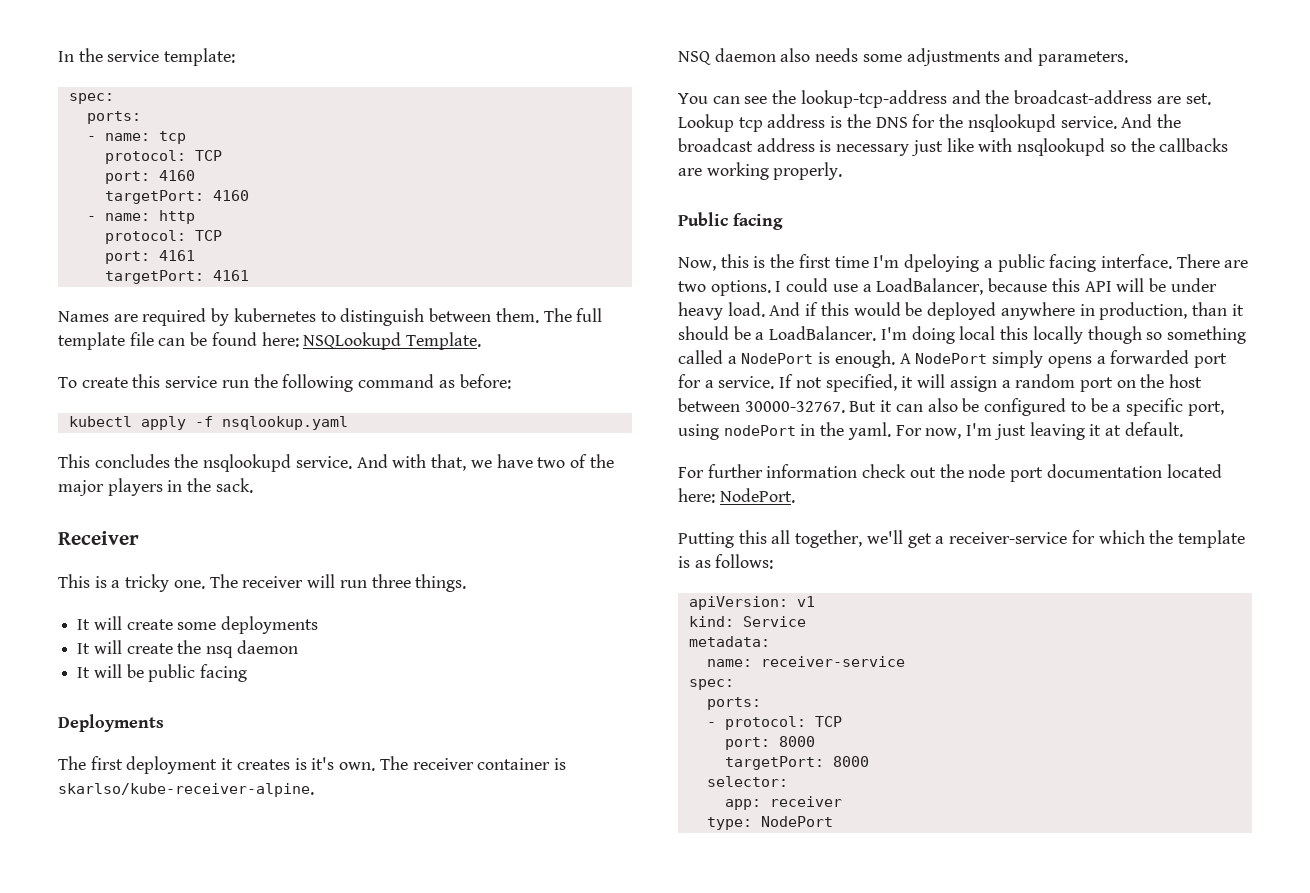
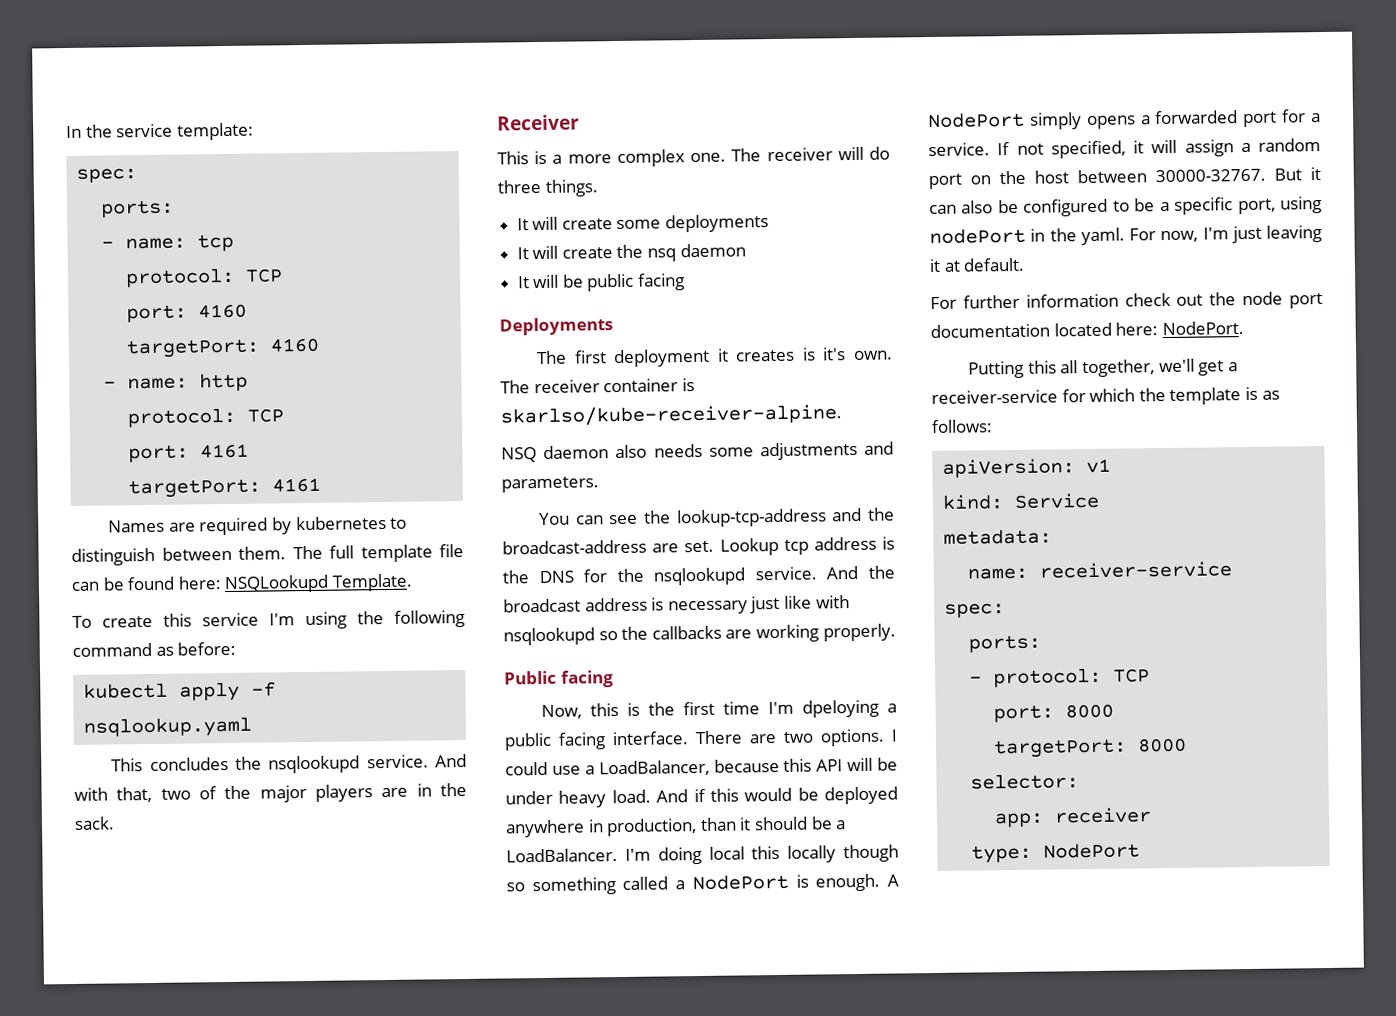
- To create this service run the following command as before:
+ To create this service I'm using the following command as before:
- And with that, we have two of the major players in the sack.
+ And with that, two of the major players are in the sack.
- This is a tricky one.
+ This is a more complex one.
- The receiver will run three things.
+ The receiver will do three things.

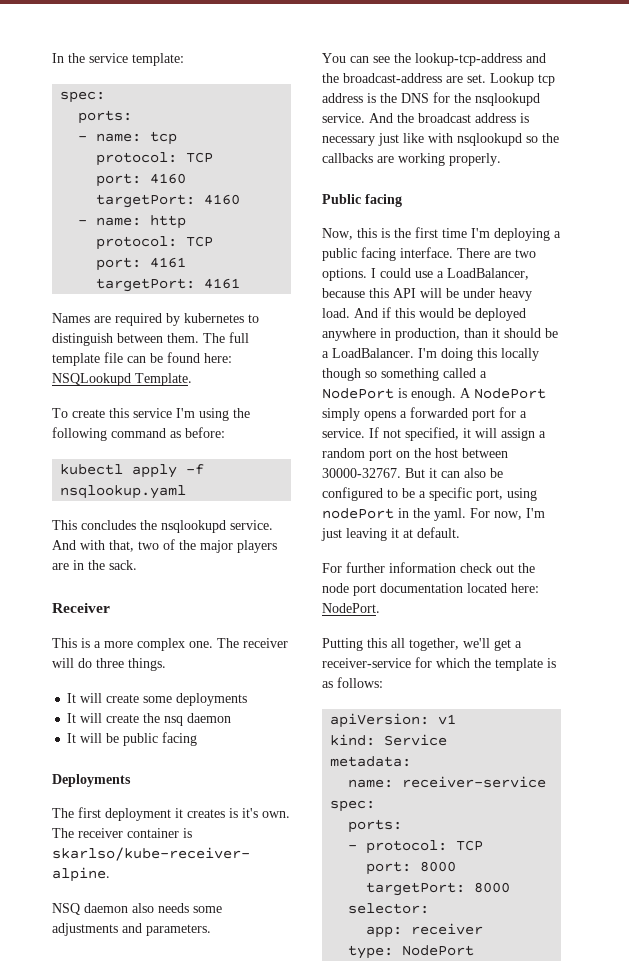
- Now, this is the first time I'm dpeloying a public facing interface.
+ Now, this is the first time I'm deploying a public facing interface.
- I'm doing local this locally though so something called a NodePort is enough.
+ I'm doing this locally though so something called a NodePort is enough.

